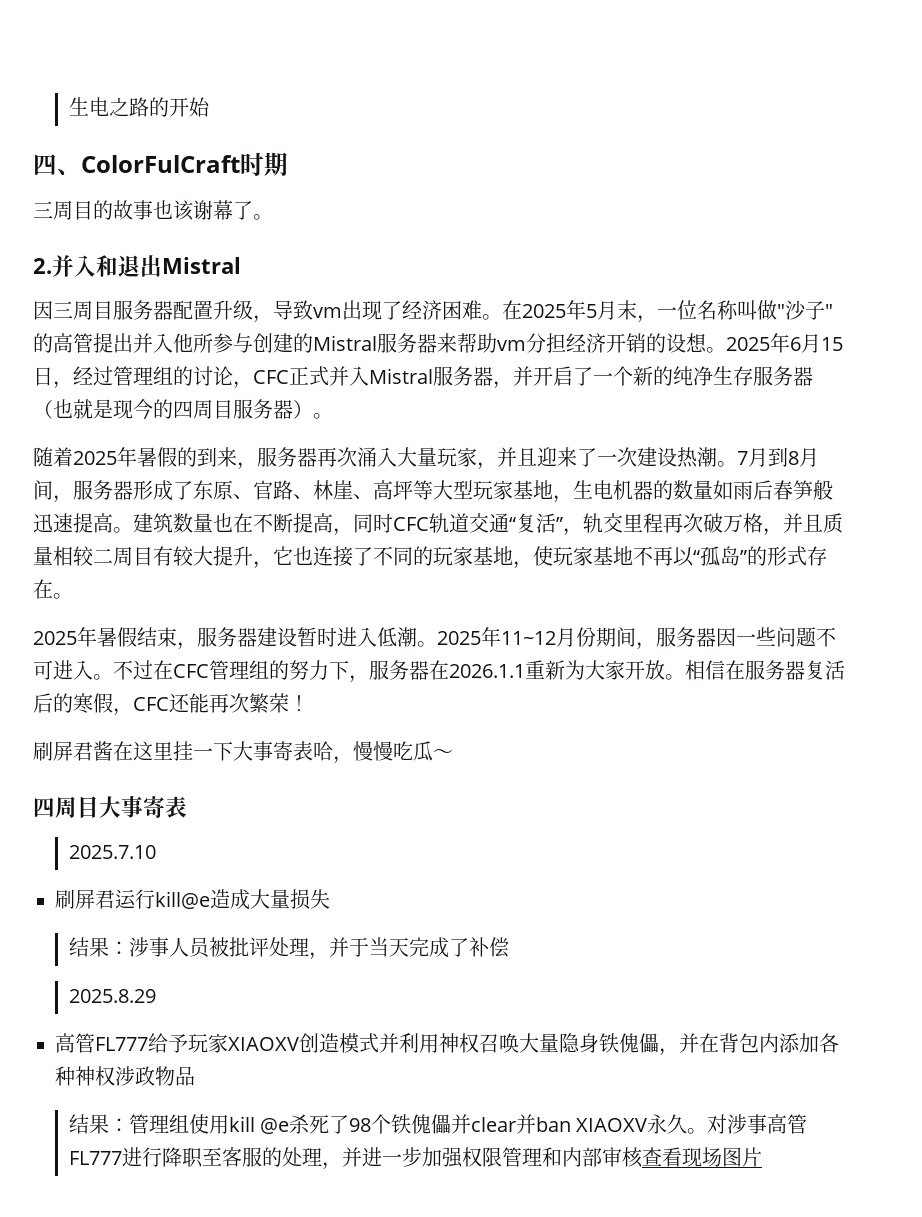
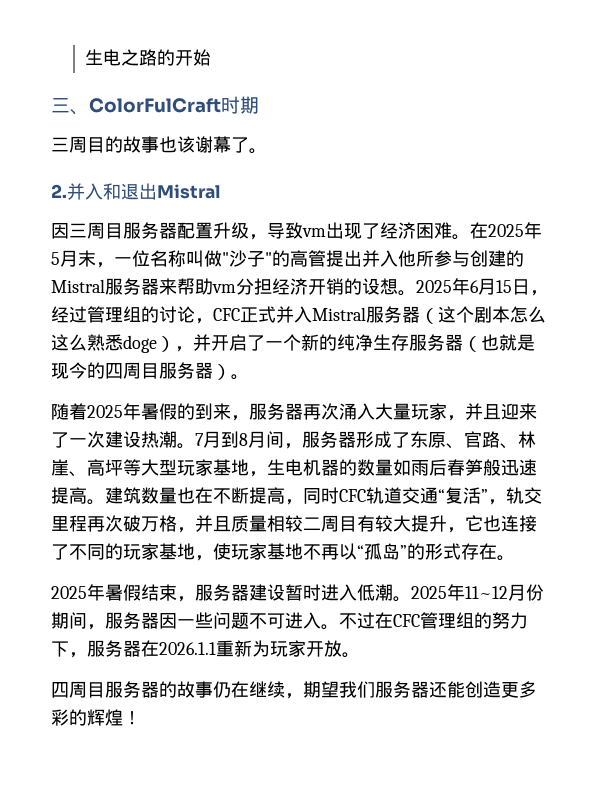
- 四、ColorFulCraft时期
+ 三、ColorFulCraft时期
- 2025年6月15日，经过管理组的讨论，CFC正式并入Mistral服务器，并开启了一个新的纯净生存服务器（也就是现今的四周目服务器）。
+ 2025年6月15日，经过管理组的讨论，CFC正式并入Mistral服务器（这个剧本怎么这么熟悉doge），并开启了一个新的纯净生存服务器（也就是现今的四周目服务器）。
- 不过在CFC管理组的努力下，服务器在2026.1.1重新为大家开放。相信在服务器复活后的寒假，CFC还能再次繁荣！
- 刷屏君酱在这里挂一下大事寄表哈，慢慢吃瓜～
- 四周目大事寄表
- 2025.7.10
- 刷屏君运行kill@e造成大量损失
- 结果：涉事人员被批评处理，并于当天完成了补偿
- 2025.8.29
- 高管FL777给予玩家XIAOXV创造模式并利用神权召唤大量隐身铁傀儡，并在背包内添加各种神权涉政物品
- 结果：管理组使用kill @e杀死了98个铁傀儡并clear并ban XIAOXV永久。对涉事高管FL777进行降职至客服的处理，并进一步加强权限管理和内部审核查看现场图片
+ 不过在CFC管理组的努力下，服务器在2026.1.1重新为玩家开放。
+ 四周目服务器的故事仍在继续，期望我们服务器还能创造更多彩的辉煌！

